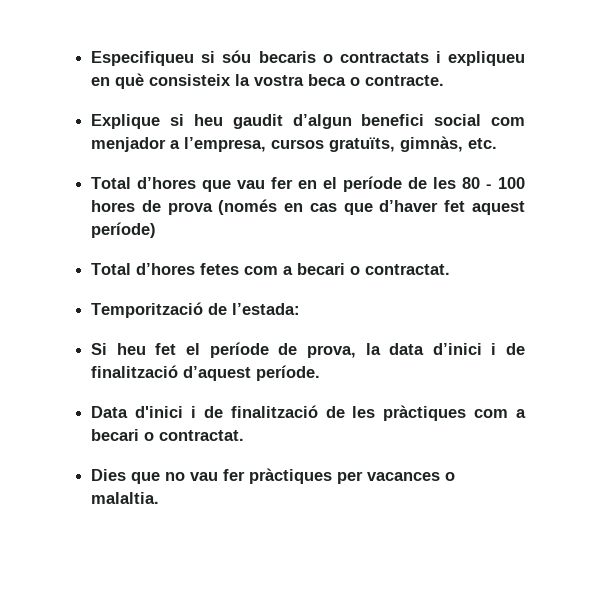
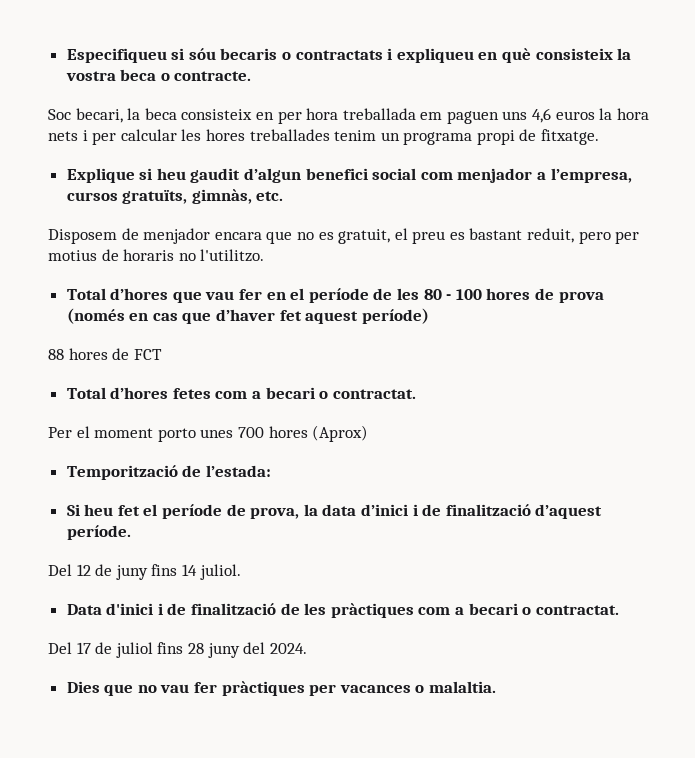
+ Soc becari, la beca consisteix en per hora treballada em paguen uns 4,6 euros la hora nets i per calcular les hores treballades tenim un programa propi de fitxatge.
+ Disposem de menjador encara que no es gratuit, el preu es bastant reduit, pero per motius de horaris no l'utilitzo.
+ 88 hores de FCT
+ Per el moment porto unes 700 hores (Aprox)
+ Del 12 de juny fins 14 juliol.
+ Del 17 de juliol fins 28 juny del 2024.

